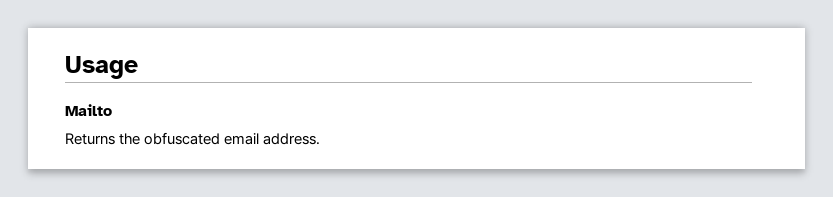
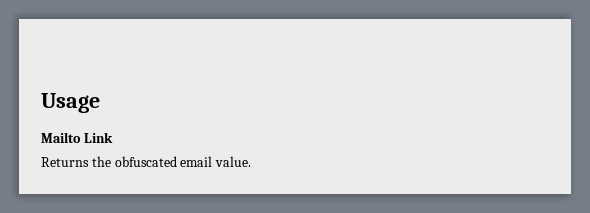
- Mailto
+ Mailto Link
- Returns the obfuscated email address.
+ Returns the obfuscated email value.

